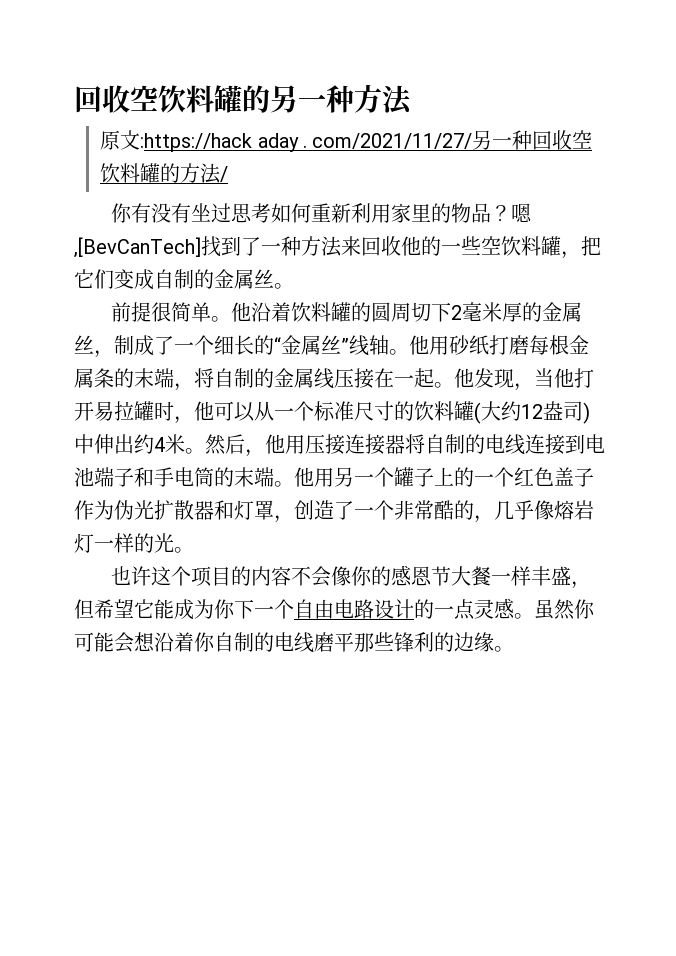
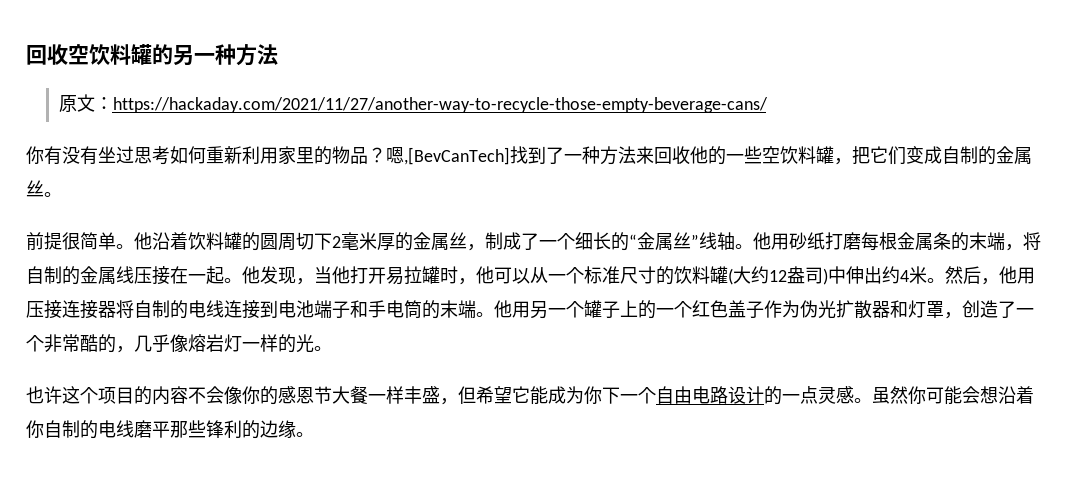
- 原文:https://hack aday . com/2021/11/27/另一种回收空饮料罐的方法/
+ 原文：https://hackaday.com/2021/11/27/another-way-to-recycle-those-empty-beverage-cans/

